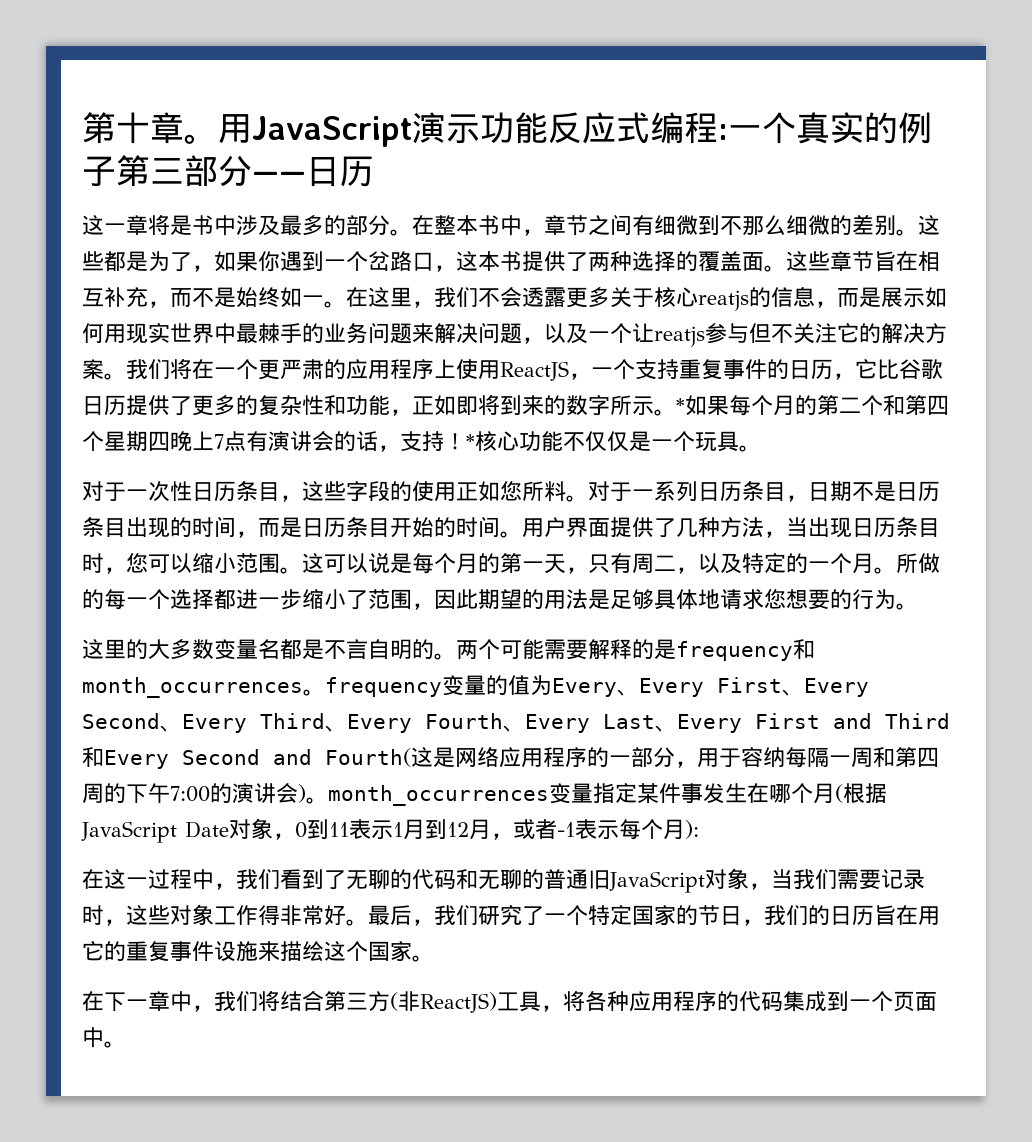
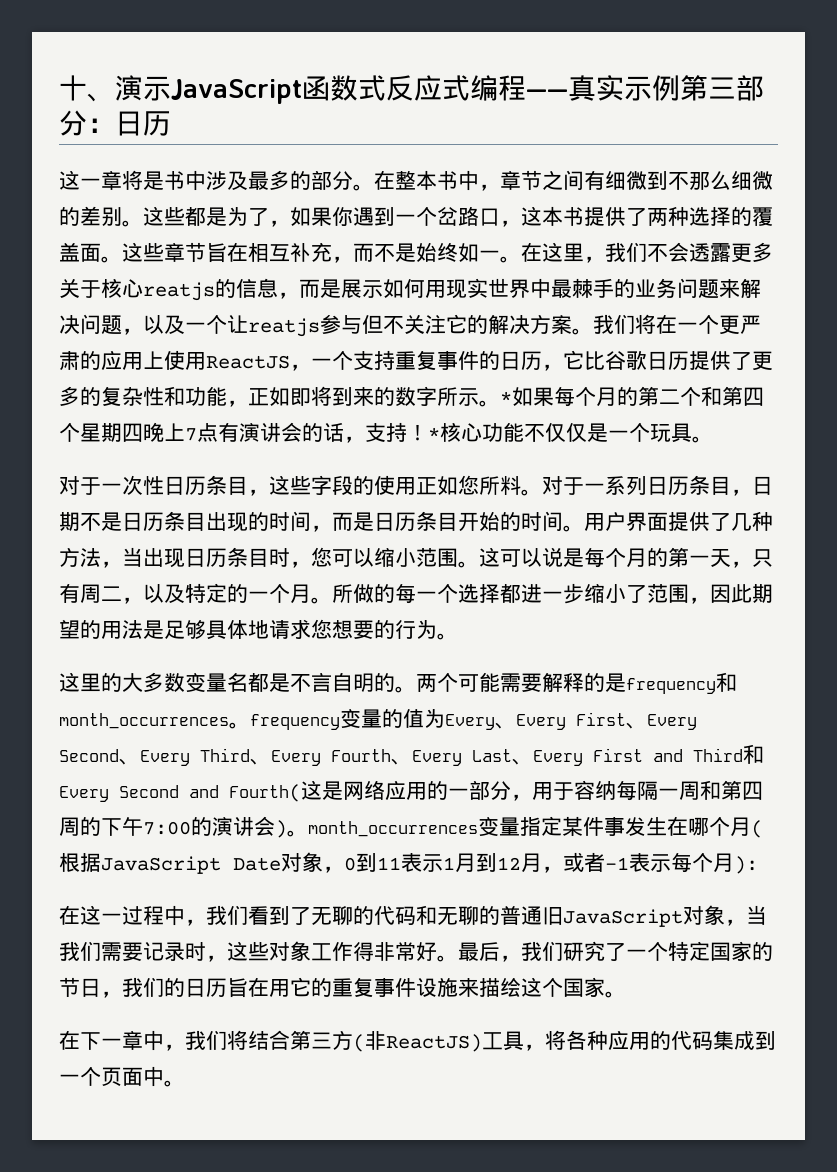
- 第十章。用JavaScript演示功能反应式编程:一个真实的例子第三部分——日历
+ 十、演示JavaScript函数式反应式编程——真实示例第三部分：日历
- 我们将在一个更严肃的应用程序上使用ReactJS，一个支持重复事件的日历，它比谷歌日历提供了更多的复杂性和功能，正如即将到来的数字所示。
+ 我们将在一个更严肃的应用上使用ReactJS，一个支持重复事件的日历，它比谷歌日历提供了更多的复杂性和功能，正如即将到来的数字所示。
- 两个可能需要解释的是frequency和month_occurrences。frequency变量的值为Every、Every First、Every Second、Every Third、Every Fourth、Every Last、Every First and Third和Every Second and Fourth(这是网络应用程序的一部分，用于容纳每隔一周和第四周的下午7:00的演讲会)。month_occurrences变量指定某件事发生在哪个月(根据JavaScript Date对象，0到11表示1月到12月，或者-1表示每个月):
+ 两个可能需要解释的是frequency和month_occurrences。frequency变量的值为Every、Every First、Every Second、Every Third、Every Fourth、Every Last、Every First and Third和Every Second and Fourth(这是网络应用的一部分，用于容纳每隔一周和第四周的下午7:00的演讲会)。month_occurrences变量指定某件事发生在哪个月(根据JavaScript Date对象，0到11表示1月到12月，或者-1表示每个月):
- 在下一章中，我们将结合第三方(非ReactJS)工具，将各种应用程序的代码集成到一个页面中。
+ 在下一章中，我们将结合第三方(非ReactJS)工具，将各种应用的代码集成到一个页面中。

